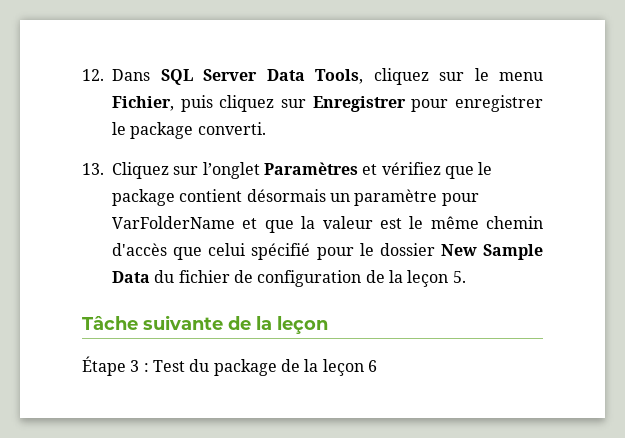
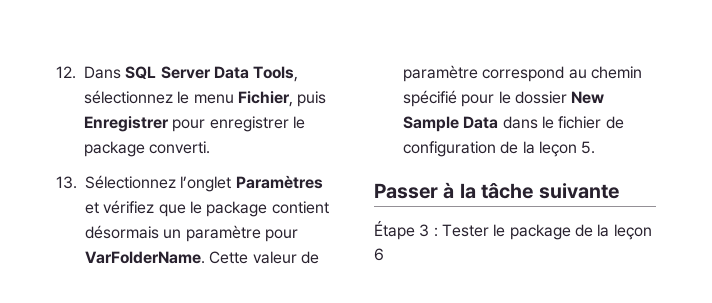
- 12. Dans SQL Server Data Tools, cliquez sur le menu Fichier, puis cliquez sur Enregistrer pour enregistrer le package converti.
+ 12. Dans SQL Server Data Tools, sélectionnez le menu Fichier, puis Enregistrer pour enregistrer le package converti.
- 13. Cliquez sur l’onglet Paramètres et vérifiez que le package contient désormais un paramètre pour VarFolderName et que la valeur est le même chemin d'accès que celui spécifié pour le dossier New Sample Data du fichier de configuration de la leçon 5.
+ 13. Sélectionnez l’onglet Paramètres et vérifiez que le package contient désormais un paramètre pour VarFolderName. Cette valeur de paramètre correspond au chemin spécifié pour le dossier New Sample Data dans le fichier de configuration de la leçon 5.
- Tâche suivante de la leçon
+ Passer à la tâche suivante
- Étape 3 : Test du package de la leçon 6
+ Étape 3 : Tester le package de la leçon 6

